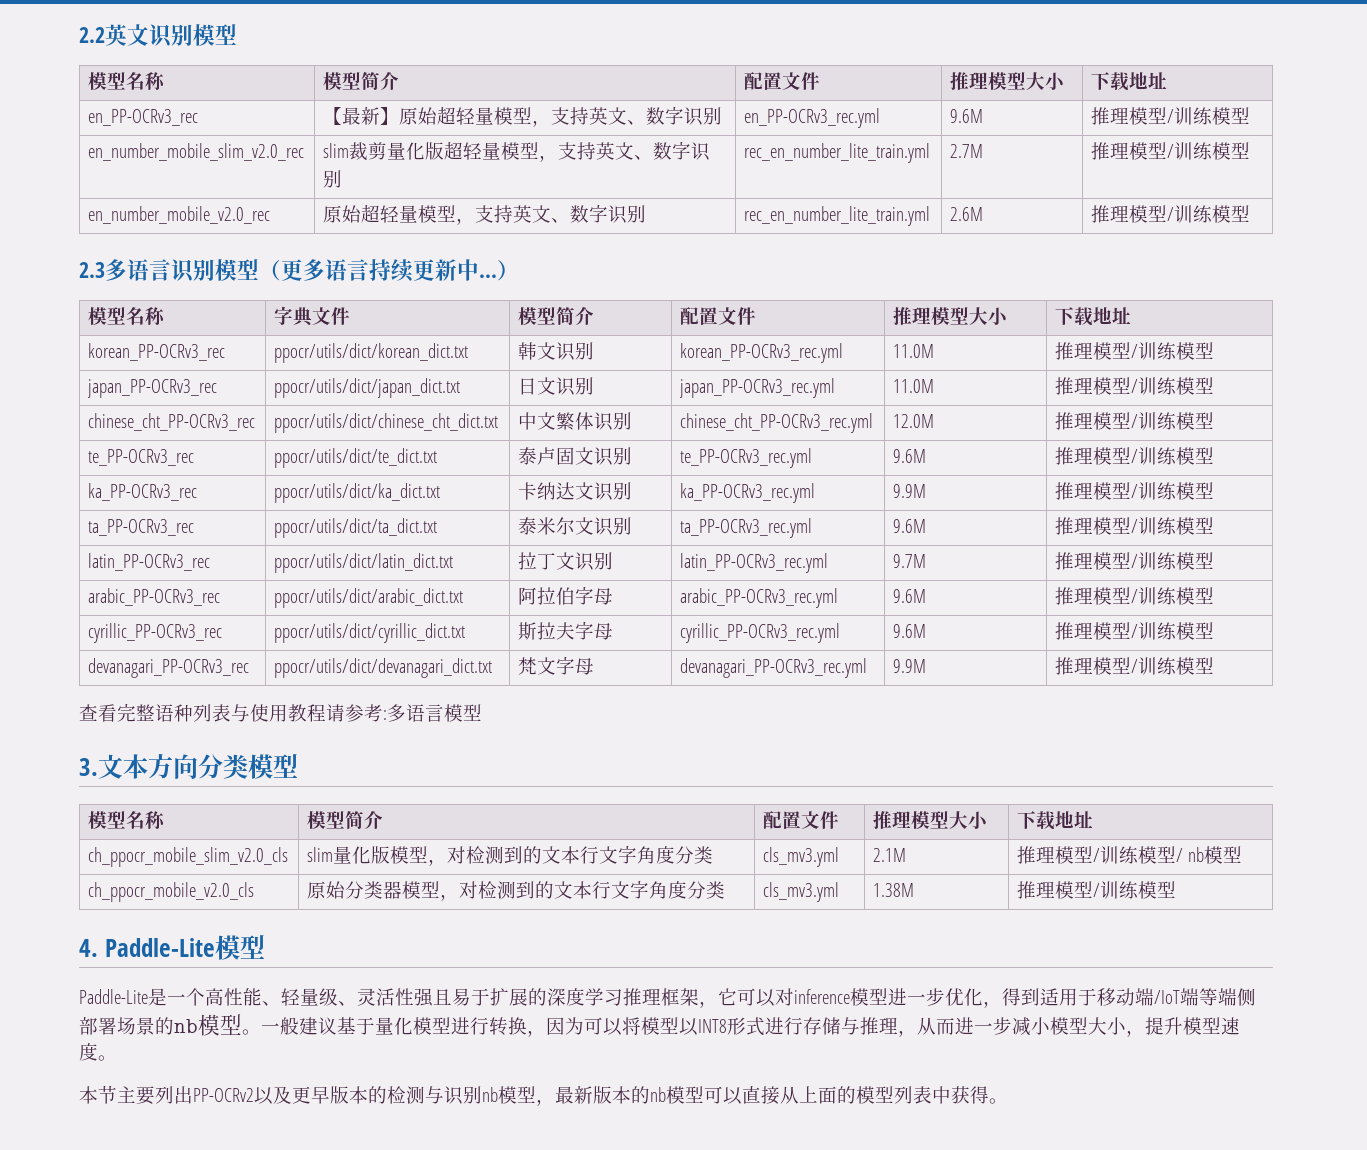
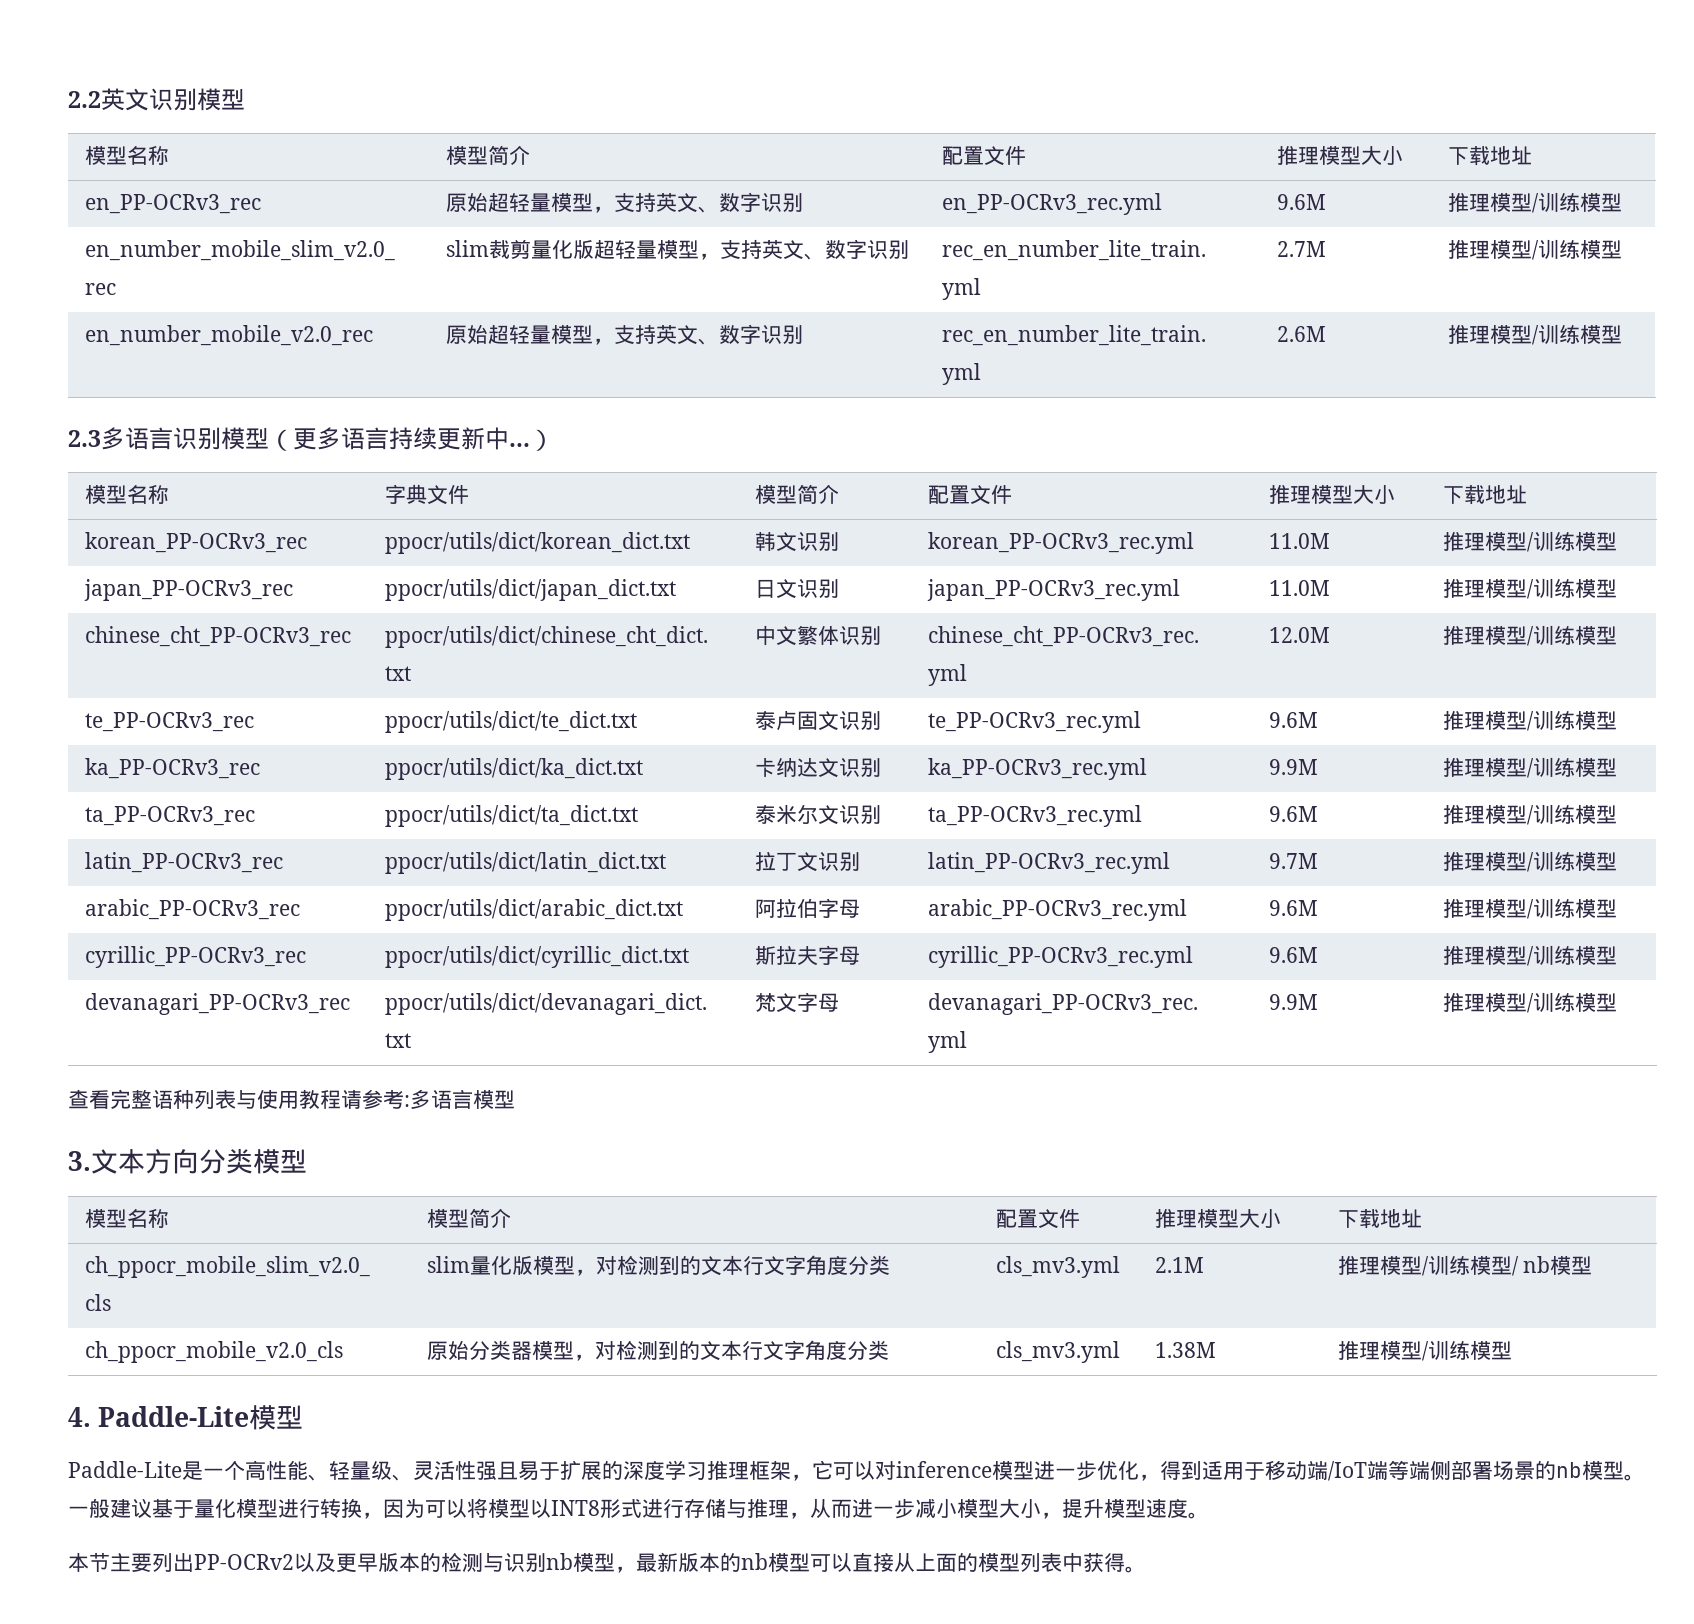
- en_PP-OCRv3_rec | 【最新】原始超轻量模型，支持英文、数字识别 | en_PP-OCRv3_rec.yml | 9.6M | 推理模型/训练模型
+ en_PP-OCRv3_rec | 原始超轻量模型，支持英文、数字识别 | en_PP-OCRv3_rec.yml | 9.6M | 推理模型/训练模型

